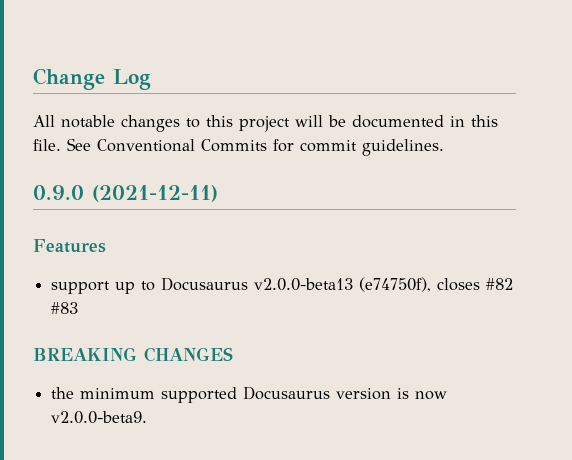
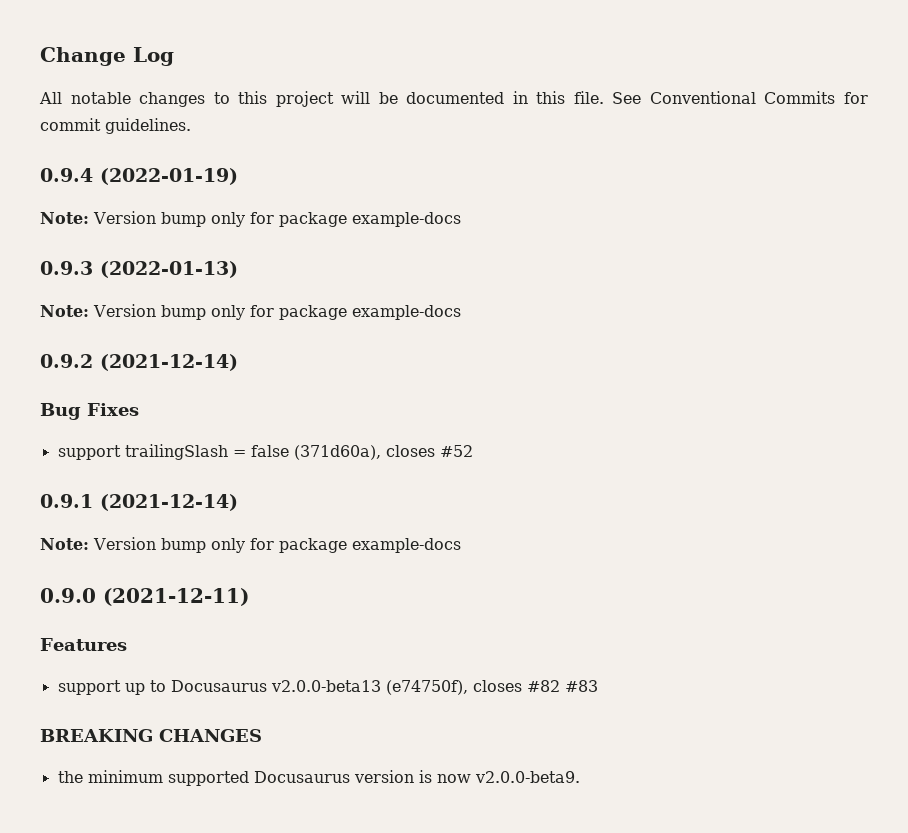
+ 0.9.4 (2022-01-19)
+ Note: Version bump only for package example-docs
+ 0.9.3 (2022-01-13)
+ Note: Version bump only for package example-docs
+ 0.9.2 (2021-12-14)
+ Bug Fixes
+ support trailingSlash = false (371d60a), closes #52
+ 0.9.1 (2021-12-14)
+ Note: Version bump only for package example-docs

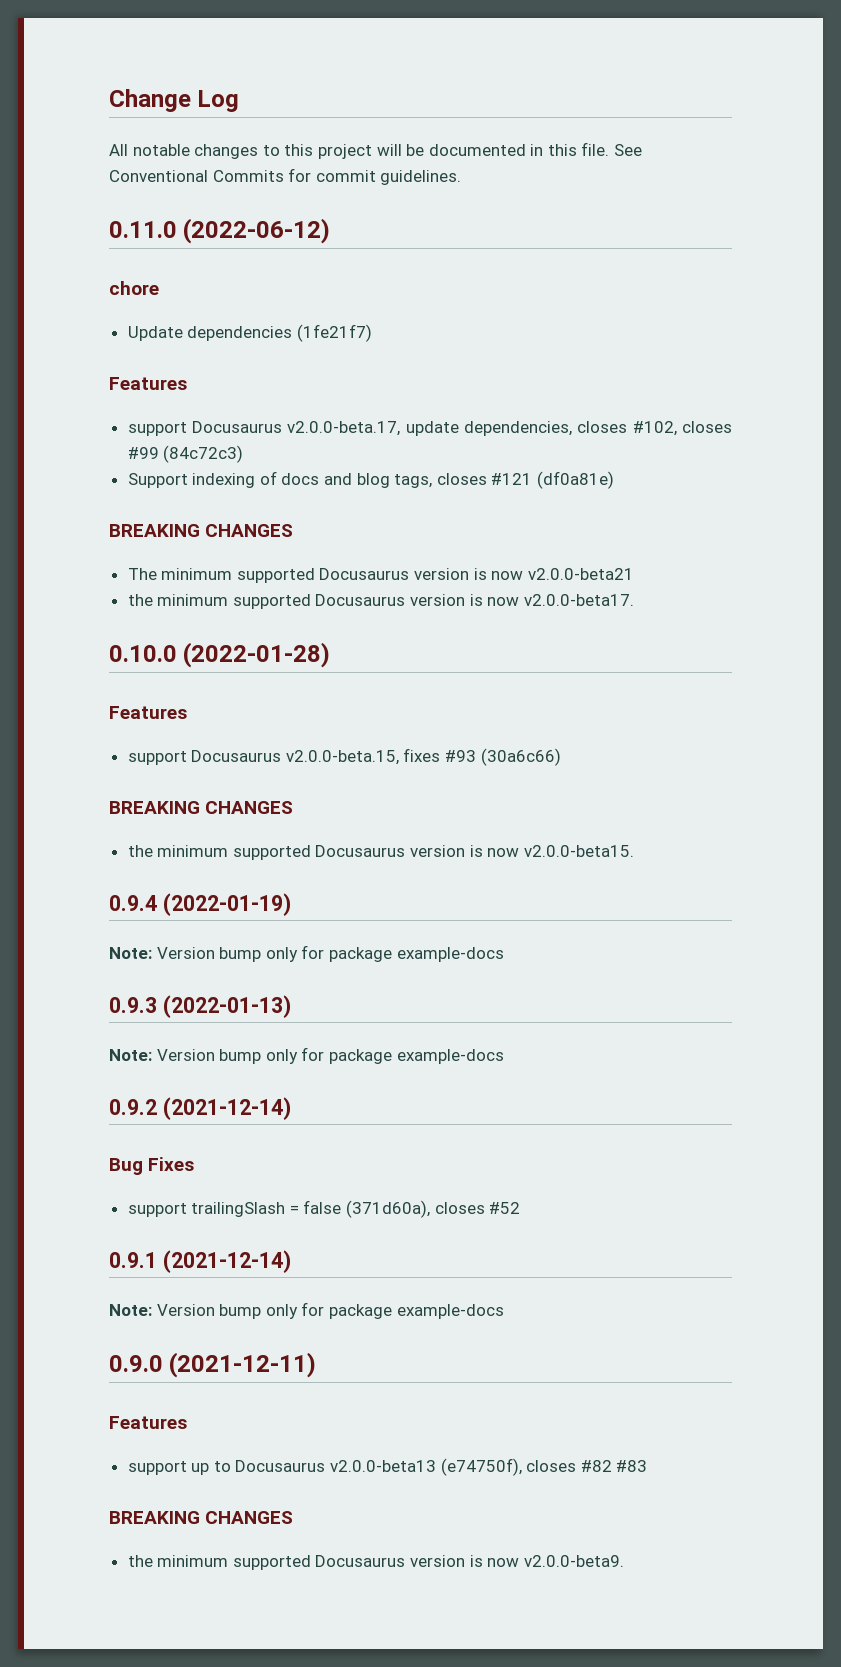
+ 0.11.0 (2022-06-12)
+ chore
+ Update dependencies (1fe21f7)
+ Features
+ support Docusaurus v2.0.0-beta.17, update dependencies, closes #102, closes #99 (84c72c3)
+ Support indexing of docs and blog tags, closes #121 (df0a81e)
+ BREAKING CHANGES
+ The minimum supported Docusaurus version is now v2.0.0-beta21
+ the minimum supported Docusaurus version is now v2.0.0-beta17.
+ 0.10.0 (2022-01-28)
+ Features
+ support Docusaurus v2.0.0-beta.15, fixes #93 (30a6c66)
+ BREAKING CHANGES
+ the minimum supported Docusaurus version is now v2.0.0-beta15.

